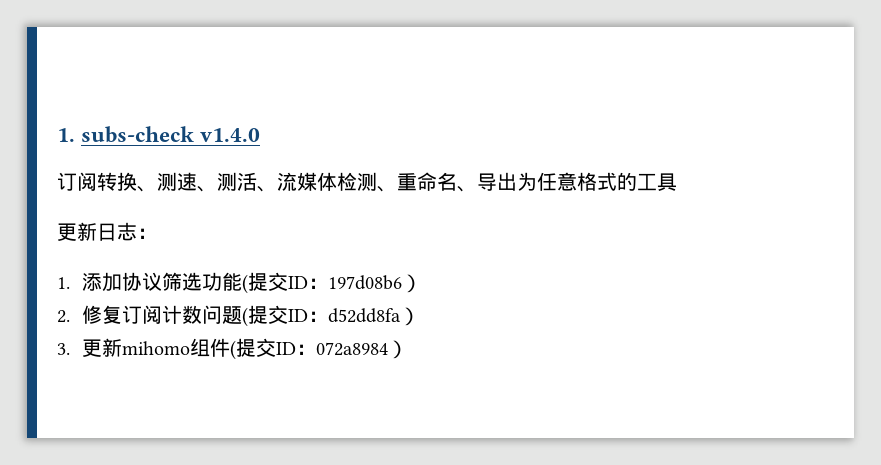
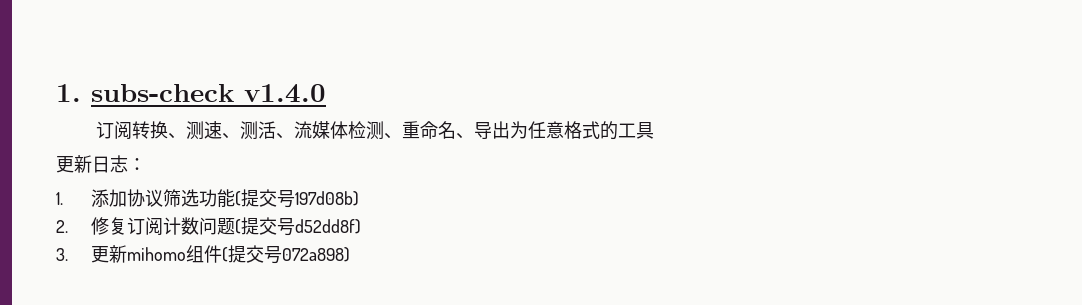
- 1.添加协议筛选功能(提交ID：197d08b6）
+ 1.添加协议筛选功能(提交号197d08b)
- 2.修复订阅计数问题(提交ID：d52dd8fa）
+ 2.修复订阅计数问题(提交号d52dd8f)
- 3.更新mihomo组件(提交ID：072a8984）
+ 3.更新mihomo组件(提交号072a898)

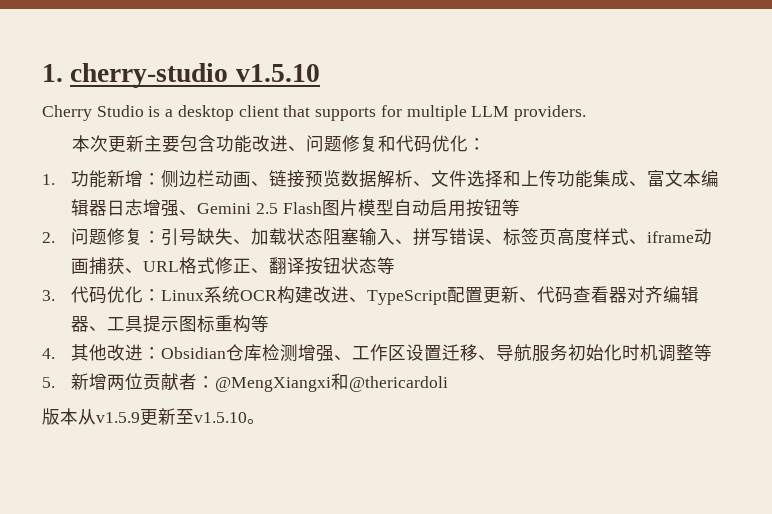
- 1. subs-check v1.4.0
- 订阅转换、测速、测活、流媒体检测、重命名、导出为任意格式的工具
- 更新日志：
- 1.添加协议筛选功能(提交号197d08b)
- 2.修复订阅计数问题(提交号d52dd8f)
- 3.更新mihomo组件(提交号072a898)
+ 1. cherry-studio v1.5.10
+ Cherry Studio is a desktop client that supports for multiple LLM providers.
+ 本次更新主要包含功能改进、问题修复和代码优化：
+ 1.功能新增：侧边栏动画、链接预览数据解析、文件选择和上传功能集成、富文本编辑器日志增强、Gemini 2.5 Flash图片模型自动启用按钮等
+ 2.问题修复：引号缺失、加载状态阻塞输入、拼写错误、标签页高度样式、iframe动画捕获、URL格式修正、翻译按钮状态等
+ 3.代码优化：Linux系统OCR构建改进、TypeScript配置更新、代码查看器对齐编辑器、工具提示图标重构等
+ 4.其他改进：Obsidian仓库检测增强、工作区设置迁移、导航服务初始化时机调整等
+ 5.新增两位贡献者：@MengXiangxi和@thericardoli
+ 版本从v1.5.9更新至v1.5.10。

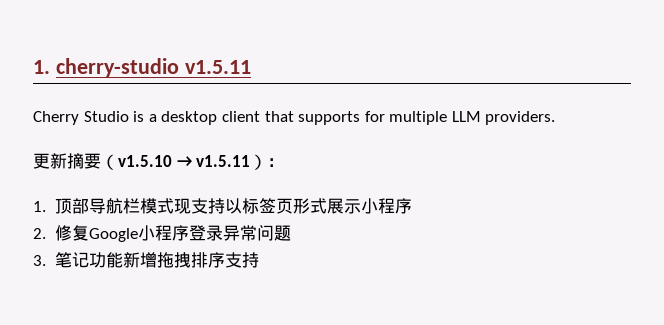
- 1. cherry-studio v1.5.10
+ 1. cherry-studio v1.5.11
- 本次更新主要包含功能改进、问题修复和代码优化：
- 1.功能新增：侧边栏动画、链接预览数据解析、文件选择和上传功能集成、富文本编辑器日志增强、Gemini 2.5 Flash图片模型自动启用按钮等
- 2.问题修复：引号缺失、加载状态阻塞输入、拼写错误、标签页高度样式、iframe动画捕获、URL格式修正、翻译按钮状态等
- 3.代码优化：Linux系统OCR构建改进、TypeScript配置更新、代码查看器对齐编辑器、工具提示图标重构等
- 4.其他改进：Obsidian仓库检测增强、工作区设置迁移、导航服务初始化时机调整等
- 5.新增两位贡献者：@MengXiangxi和@thericardoli
- 版本从v1.5.9更新至v1.5.10。
+ 更新摘要（v1.5.10 → v1.5.11）：
+ 1.顶部导航栏模式现支持以标签页形式展示小程序
+ 2.修复Google小程序登录异常问题
+ 3.笔记功能新增拖拽排序支持

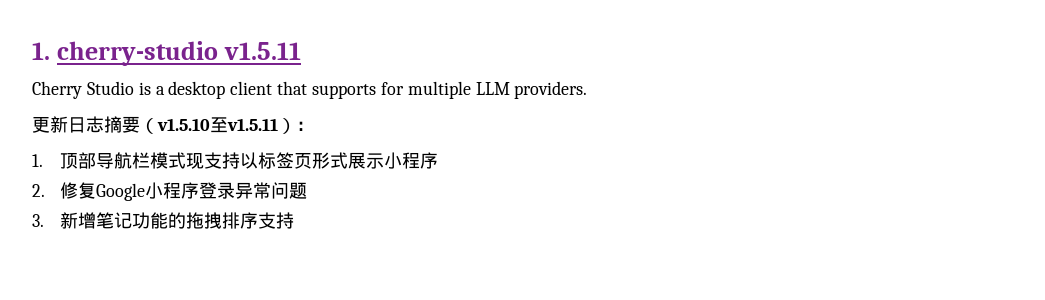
- 更新摘要（v1.5.10 → v1.5.11）：
+ 更新日志摘要（v1.5.10至v1.5.11）：
- 3.笔记功能新增拖拽排序支持
+ 3.新增笔记功能的拖拽排序支持

